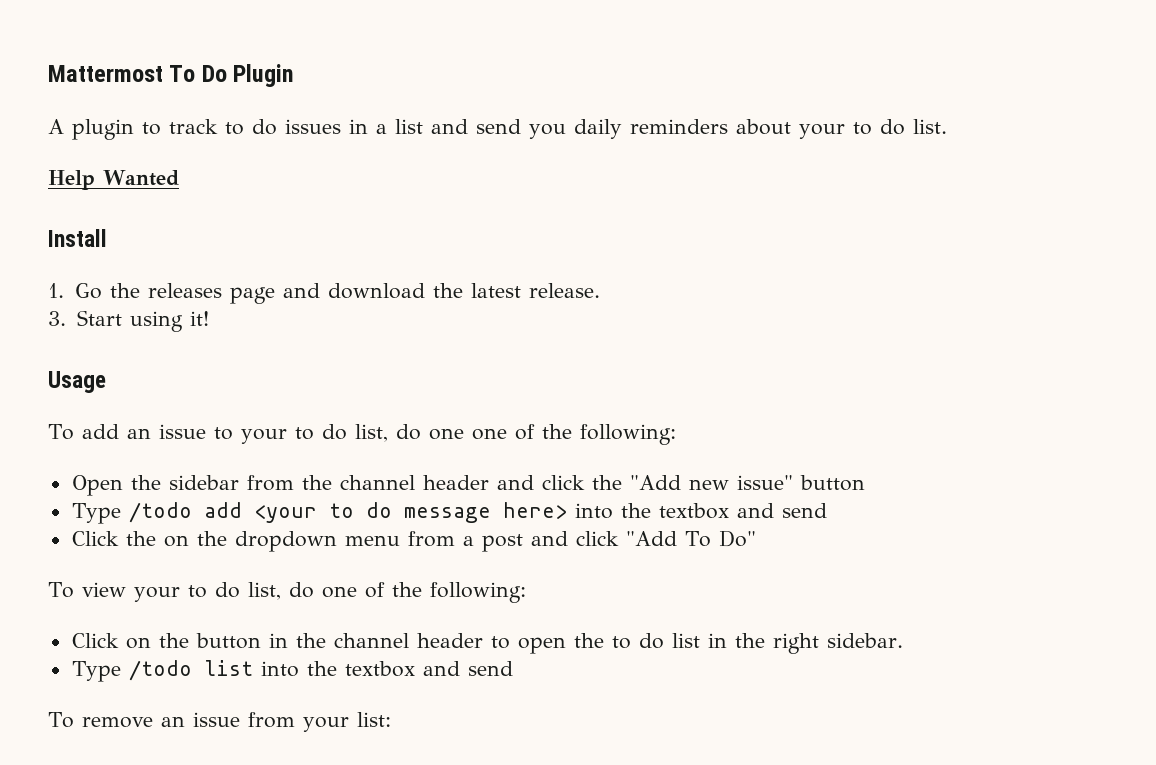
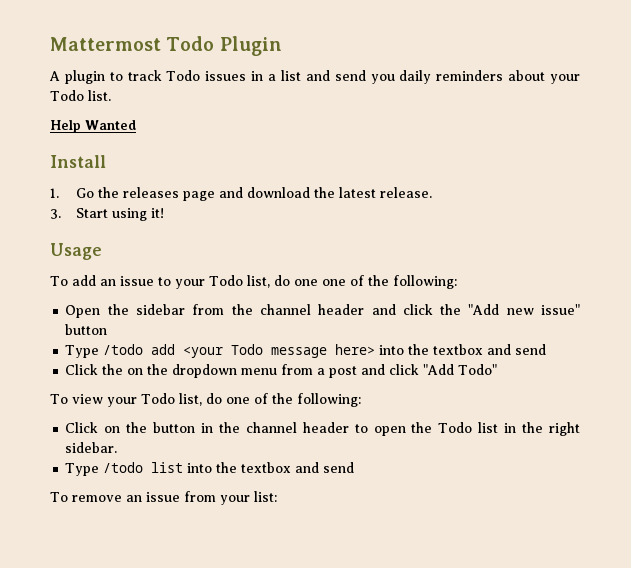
- Mattermost To Do Plugin
+ Mattermost Todo Plugin
- A plugin to track to do issues in a list and send you daily reminders about your to do list.
+ A plugin to track Todo issues in a list and send you daily reminders about your Todo list.
- To add an issue to your to do list, do one one of the following:
+ To add an issue to your Todo list, do one one of the following:
- Type /todo add <your to do message here> into the textbox and send
+ Type /todo add <your Todo message here> into the textbox and send
- Click the on the dropdown menu from a post and click "Add To Do"
+ Click the on the dropdown menu from a post and click "Add Todo"
- To view your to do list, do one of the following:
+ To view your Todo list, do one of the following:
- Click on the button in the channel header to open the to do list in the right sidebar.
+ Click on the button in the channel header to open the Todo list in the right sidebar.

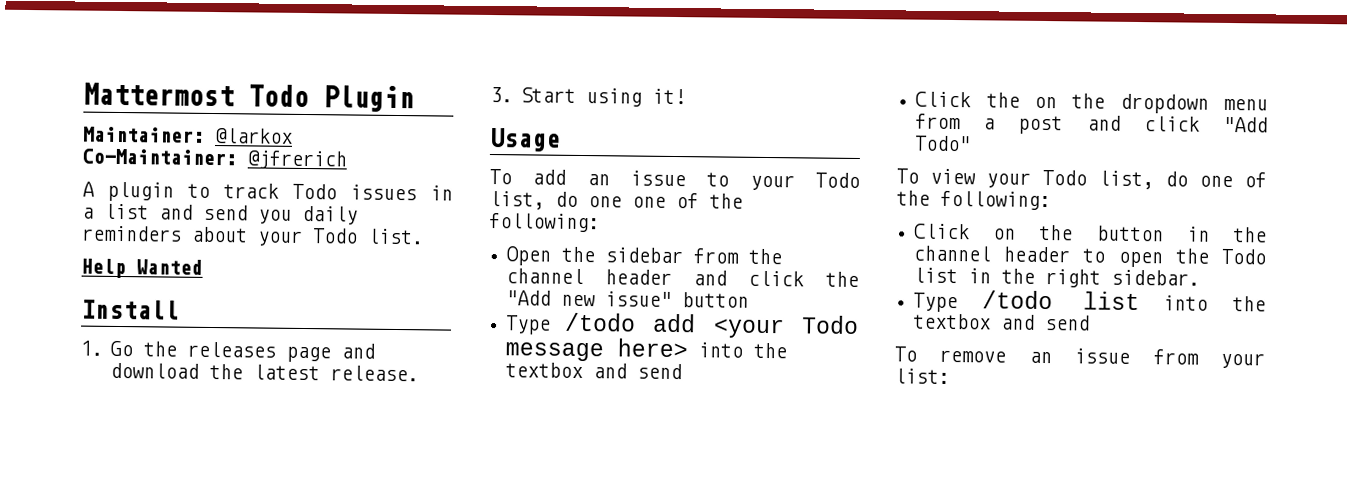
+ Maintainer: @larkox Co-Maintainer: @jfrerich

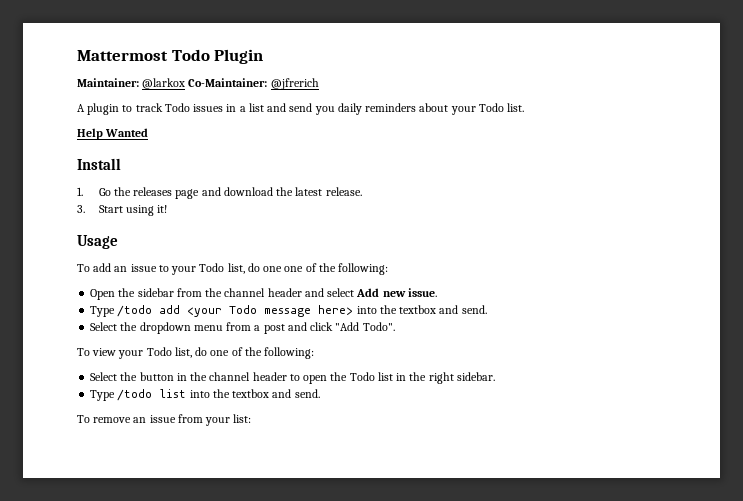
- Open the sidebar from the channel header and click the "Add new issue" button
+ Open the sidebar from the channel header and select Add new issue.
- Type /todo add <your Todo message here> into the textbox and send
- Click the on the dropdown menu from a post and click "Add Todo"
+ Type /todo add <your Todo message here> into the textbox and send.
+ Select the dropdown menu from a post and click "Add Todo".
- Click on the button in the channel header to open the Todo list in the right sidebar.
+ Select the button in the channel header to open the Todo list in the right sidebar.
- Type /todo list into the textbox and send
+ Type /todo list into the textbox and send.

